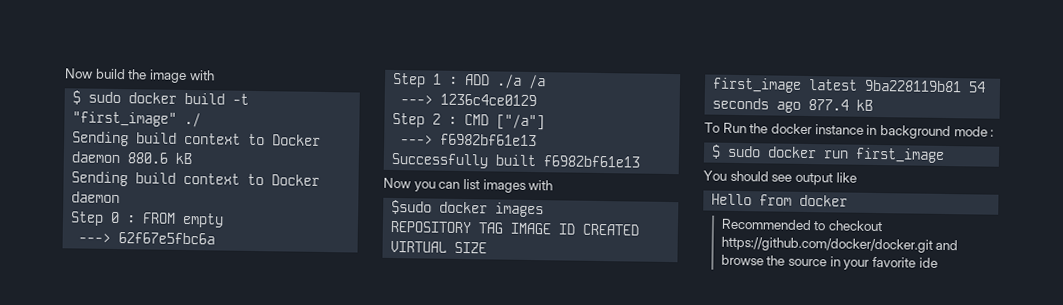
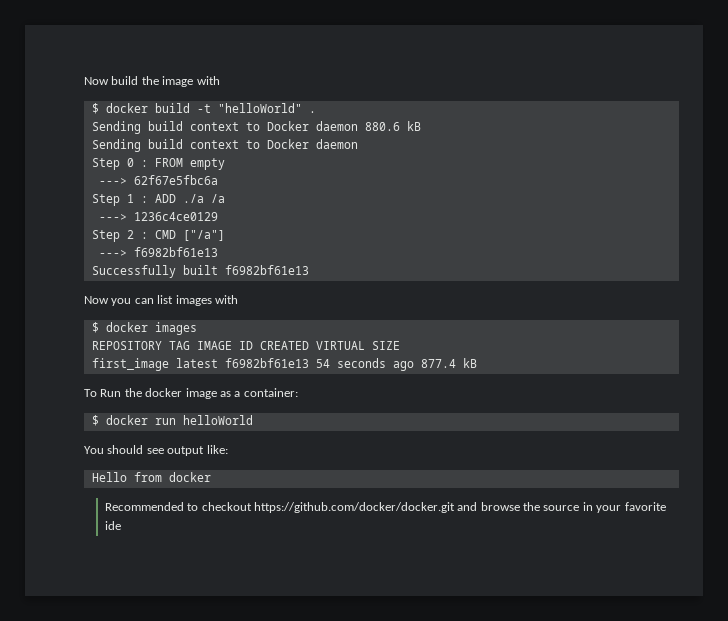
- $ sudo docker build -t "first_image" ./
+ $ docker build -t "helloWorld" .
- $sudo docker images
+ $ docker images
- first_image latest 9ba228119b81 54 seconds ago 877.4 kB
+ first_image latest f6982bf61e13 54 seconds ago 877.4 kB
- To Run the docker instance in background mode :
- $ sudo docker run first_image
+ To Run the docker image as a container:
+ $ docker run helloWorld
- You should see output like
+ You should see output like:

